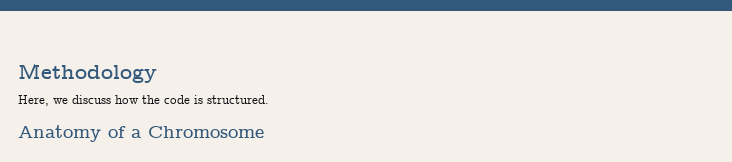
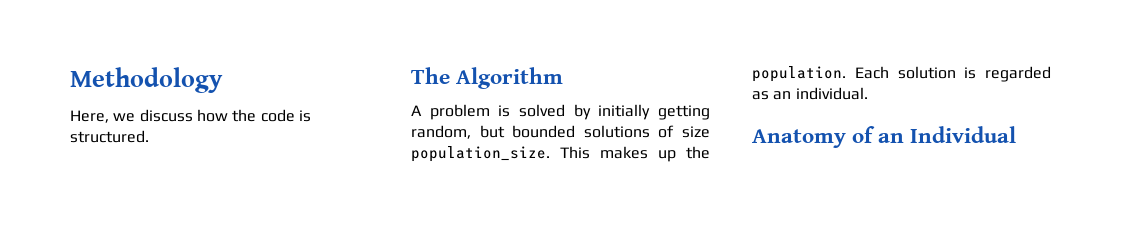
+ The Algorithm
+ A problem is solved by initially getting random, but bounded solutions of size population_size. This makes up the population. Each solution is regarded as an individual.
- Anatomy of a Chromosome
+ Anatomy of an Individual

